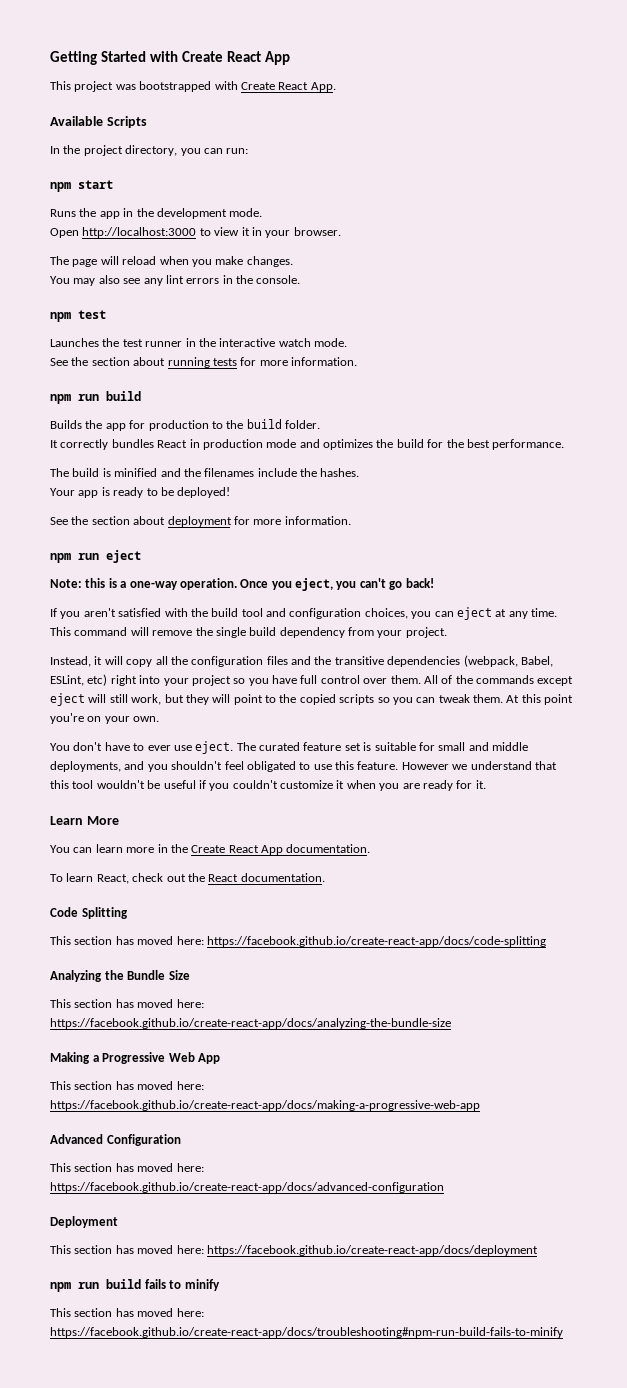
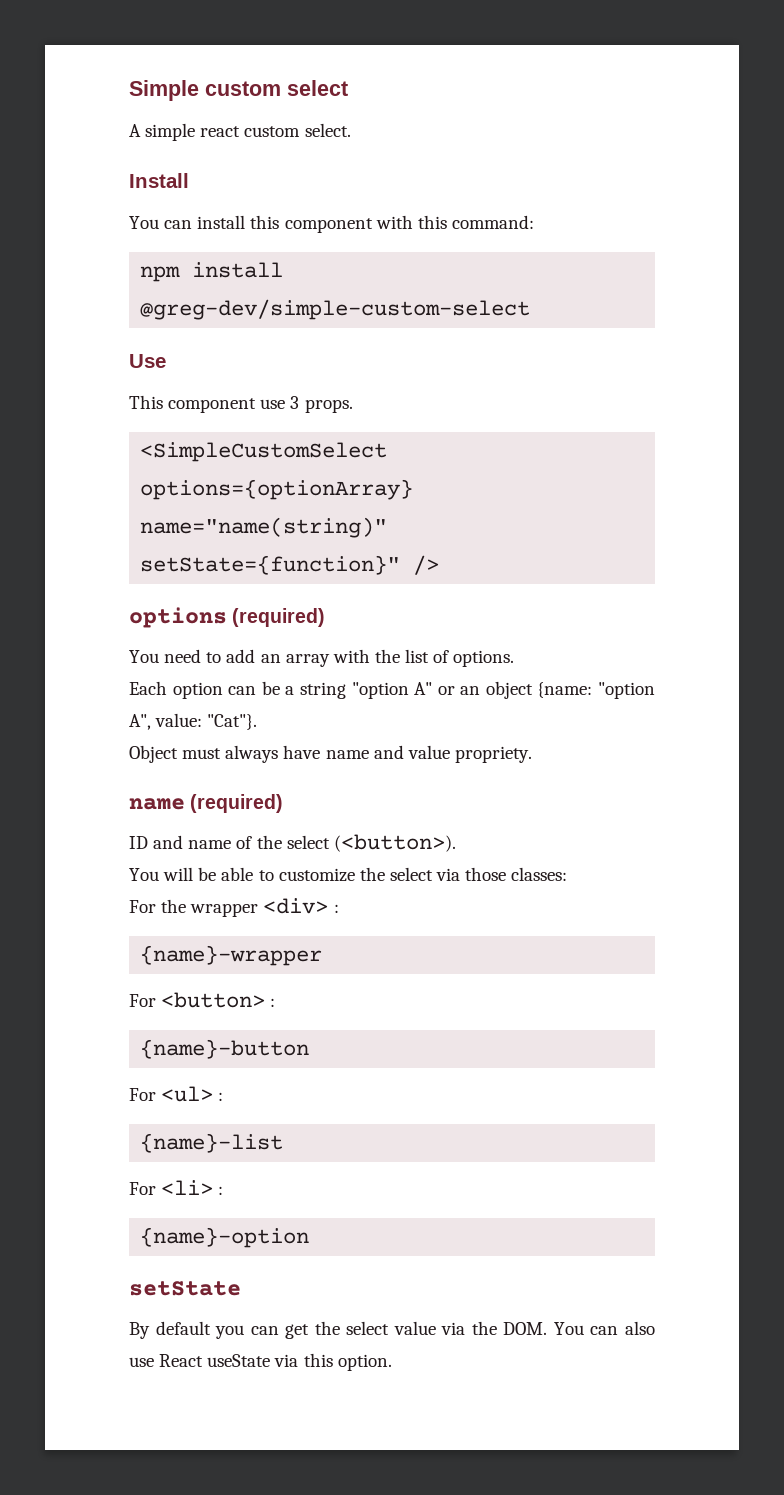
- Getting Started with Create React App
- This project was bootstrapped with Create React App.
- Available Scripts
- In the project directory, you can run:
- npm start
- Runs the app in the development mode.
- Open http://localhost:3000 to view it in your browser.
- The page will reload when you make changes.
- You may also see any lint errors in the console.
- npm test
- Launches the test runner in the interactive watch mode.
- See the section about running tests for more information.
- npm run build
- Builds the app for production to the build folder.
- It correctly bundles React in production mode and optimizes the build for the best performance.
- The build is minified and the filenames include the hashes.
- Your app is ready to be deployed!
- See the section about deployment for more information.
- npm run eject
- Note: this is a one-way operation. Once you eject, you can't go back!
- If you aren't satisfied with the build tool and configuration choices, you can eject at any time. This command will remove the single build dependency from your project.
- Instead, it will copy all the configuration files and the transitive dependencies (webpack, Babel, ESLint, etc) right into your project so you have full control over them. All of the commands except eject will still work, but they will point to the copied scripts so you can tweak them. At this point you're on your own.
- You don't have to ever use eject. The curated feature set is suitable for small and middle deployments, and you shouldn't feel obligated to use this feature. However we understand that this tool wouldn't be useful if you couldn't customize it when you are ready for it.
- Learn More
- You can learn more in the Create React App documentation.
- To learn React, check out the React documentation.
- Code Splitting
- This section has moved here: https://facebook.github.io/create-react-app/docs/code-splitting
- Analyzing the Bundle Size
- This section has moved here: https://facebook.github.io/create-react-app/docs/analyzing-the-bundle-size
- Making a Progressive Web App
- This section has moved here: https://facebook.github.io/create-react-app/docs/making-a-progressive-web-app
- Advanced Configuration
- This section has moved here: https://facebook.github.io/create-react-app/docs/advanced-configuration
- Deployment
- This section has moved here: https://facebook.github.io/create-react-app/docs/deployment
- npm run build fails to minify
- This section has moved here: https://facebook.github.io/create-react-app/docs/troubleshooting#npm-run-build-fails-to-minify
+ Simple custom select
+ A simple react custom select.
+ Install
+ You can install this component with this command:
+ npm install @greg-dev/simple-custom-select
+ Use
+ This component use 3 props.
+ <SimpleCustomSelect options={optionArray} name="name(string)" setState={function}" />
+ options (required)
+ You need to add an array with the list of options.
+ Each option can be a string "option A" or an object {name: "option A", value: "Cat"}.
+ Object must always have name and value propriety.
+ name (required)
+ ID and name of the select (<button>).
+ You will be able to customize the select via those classes:
+ For the wrapper <div> :
+ {name}-wrapper
+ For <button> :
+ {name}-button
+ For <ul> :
+ {name}-list
+ For <li> :
+ {name}-option
+ setState
+ By default you can get the select value via the DOM. You can also use React useState via this option.

